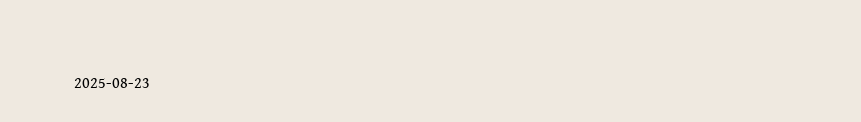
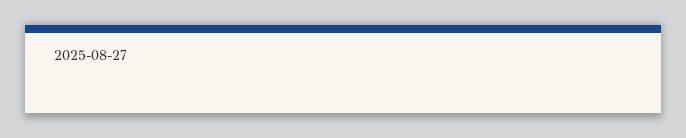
- 2025-08-23
+ 2025-08-27

